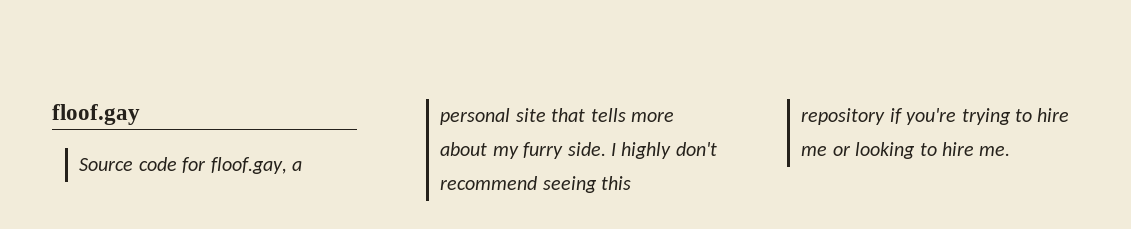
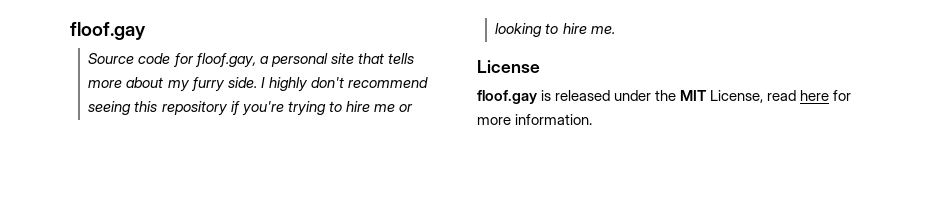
+ License
+ floof.gay is released under the MIT License, read here for more information.

